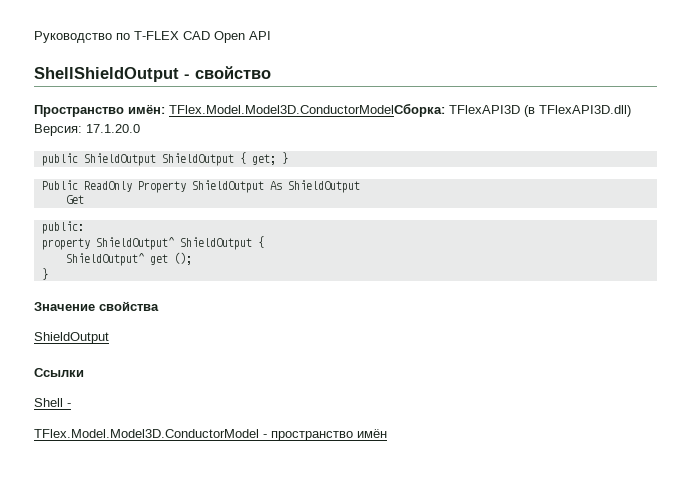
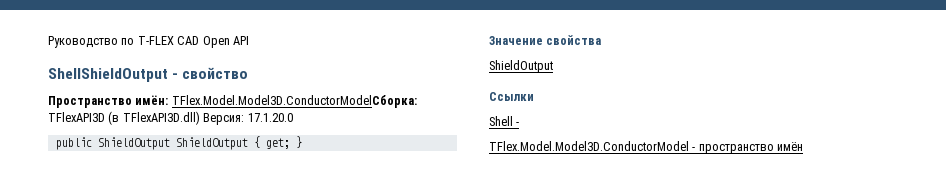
- Public ReadOnly Property ShieldOutput As ShieldOutput
- Get
- public:
- property ShieldOutput^ ShieldOutput {
- ShieldOutput^ get ();
- }

